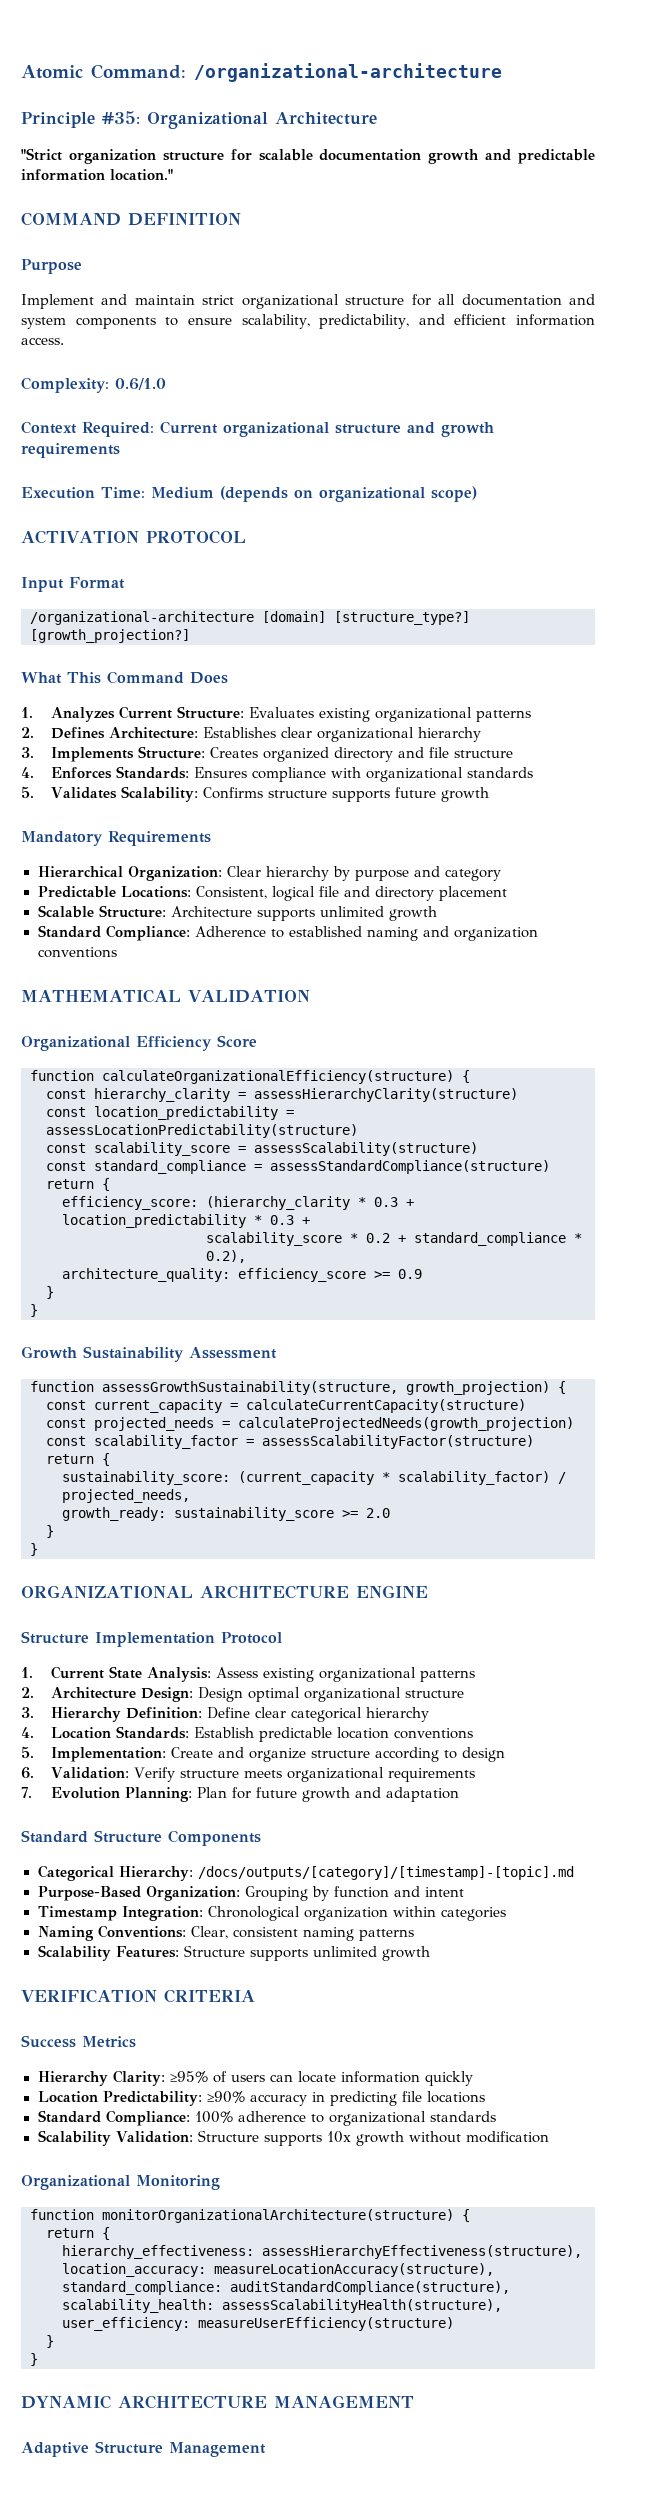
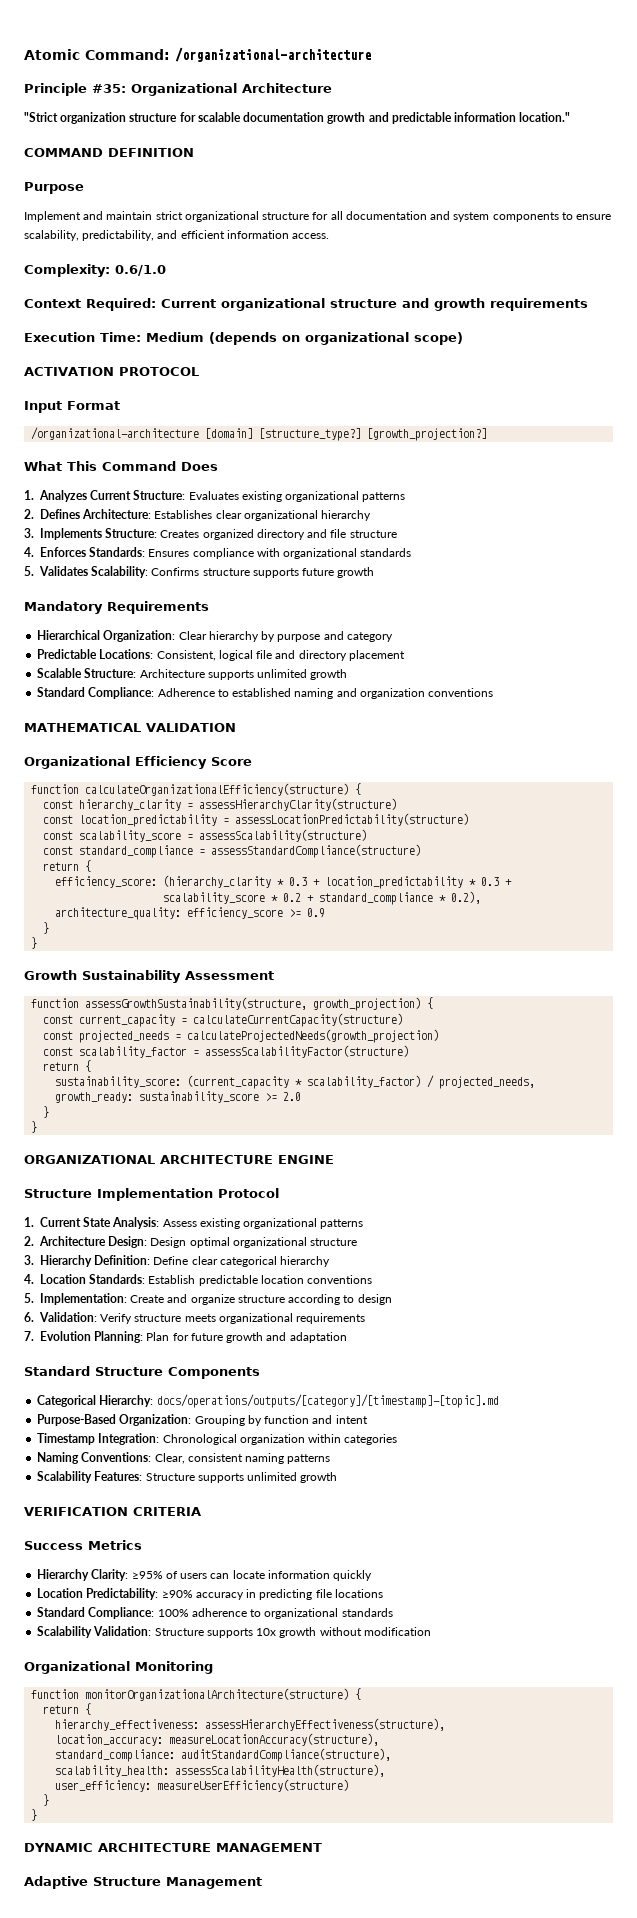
- Categorical Hierarchy: /docs/outputs/[category]/[timestamp]-[topic].md
+ Categorical Hierarchy: docs/operations/outputs/[category]/[timestamp]-[topic].md

